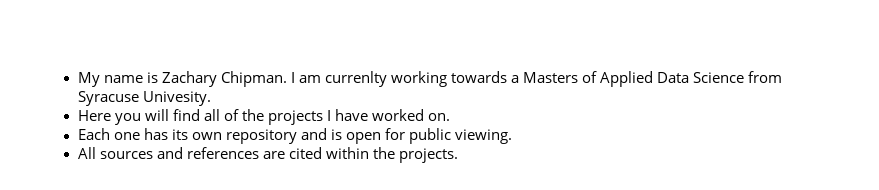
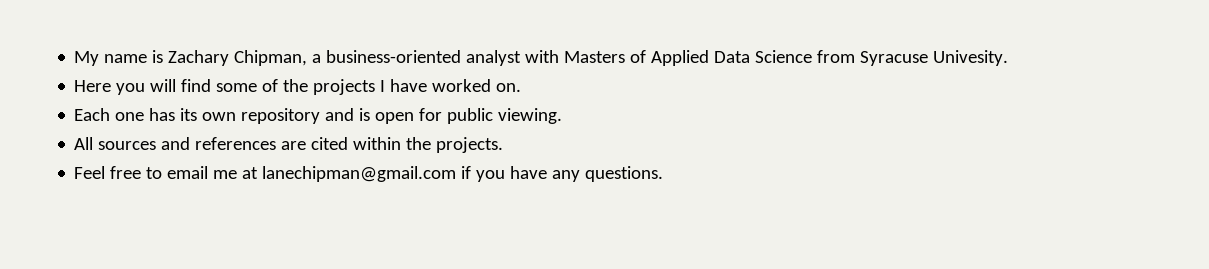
- My name is Zachary Chipman. I am currenlty working towards a Masters of Applied Data Science from Syracuse Univesity.
+ My name is Zachary Chipman, a business-oriented analyst with Masters of Applied Data Science from Syracuse Univesity.
- Here you will find all of the projects I have worked on.
+ Here you will find some of the projects I have worked on.
+ Feel free to email me at lanechipman@gmail.com if you have any questions.

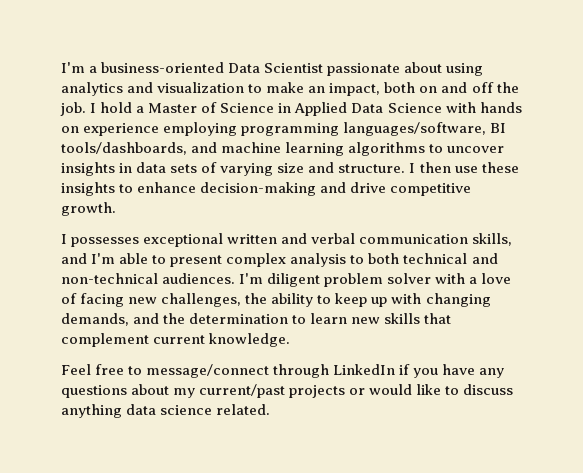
- My name is Zachary Chipman, a business-oriented analyst with Masters of Applied Data Science from Syracuse Univesity.
- Here you will find some of the projects I have worked on.
- Each one has its own repository and is open for public viewing.
- All sources and references are cited within the projects.
- Feel free to email me at lanechipman@gmail.com if you have any questions.
+ I'm a business-oriented Data Scientist passionate about using analytics and visualization to make an impact, both on and off the job. I hold a Master of Science in Applied Data Science with hands on experience employing programming languages/software, BI tools/dashboards, and machine learning algorithms to uncover insights in data sets of varying size and structure. I then use these insights to enhance decision-making and drive competitive growth.
+ I possesses exceptional written and verbal communication skills, and I'm able to present complex analysis to both technical and non-technical audiences. I'm diligent problem solver with a love of facing new challenges, the ability to keep up with changing demands, and the determination to learn new skills that complement current knowledge.
+ Feel free to message/connect through LinkedIn if you have any questions about my current/past projects or would like to discuss anything data science related.

